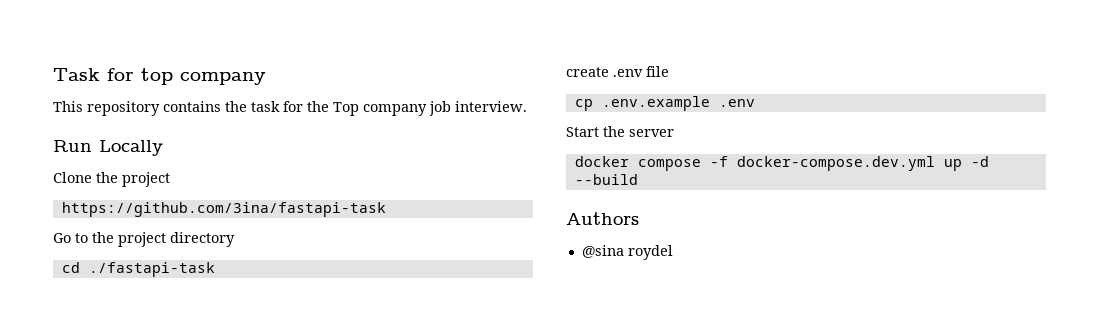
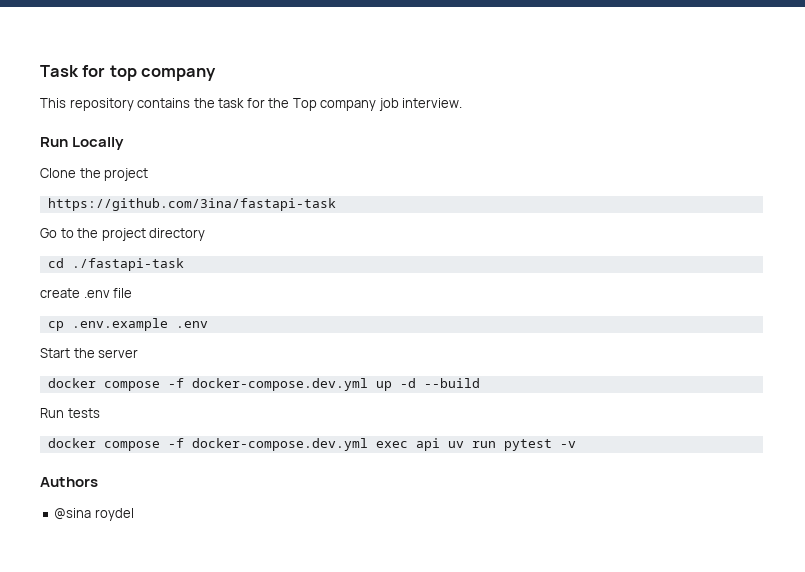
+ Run tests
+ docker compose -f docker-compose.dev.yml exec api uv run pytest -v

